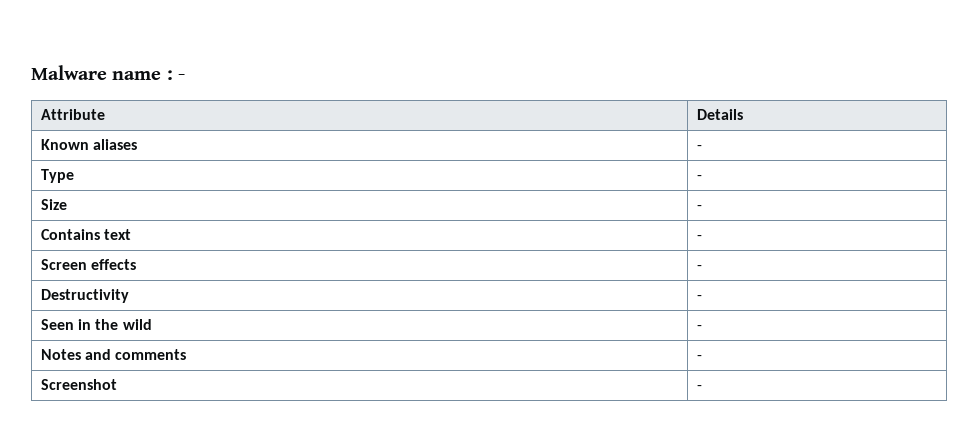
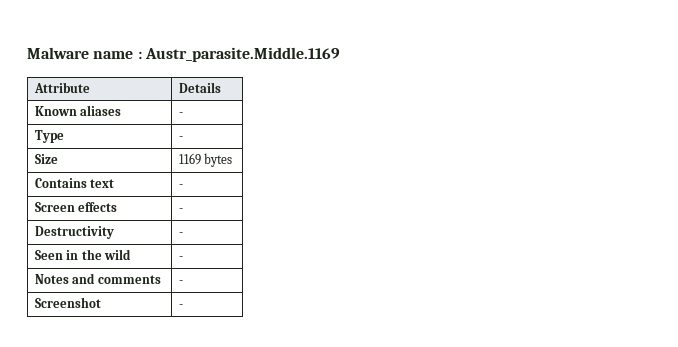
- Malware name : -
+ Malware name : Austr_parasite.Middle.1169
- Size | -
+ Size | 1169 bytes

